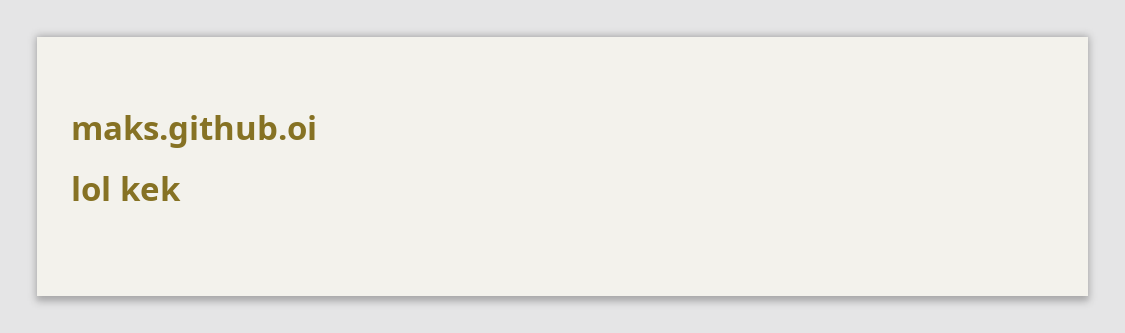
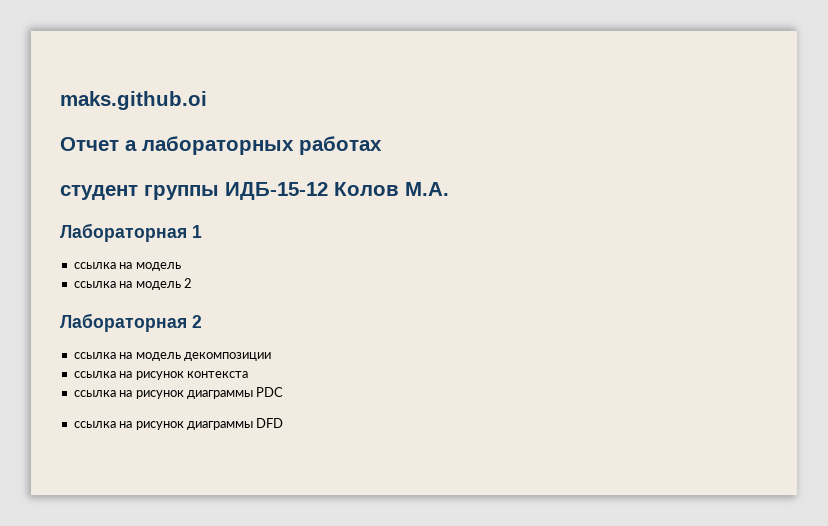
- lol kek
+ Отчет а лабораторных работах
+ студент группы ИДБ-15-12 Колов М.А.
+ Лабораторная 1
+ ссылка на модель
+ ссылка на модель 2
+ Лабораторная 2
+ ссылка на модель декомпозиции
+ ссылка на рисунок контекста
+ ссылка на рисунок диаграммы PDC
+ ссылка на рисунок диаграммы DFD

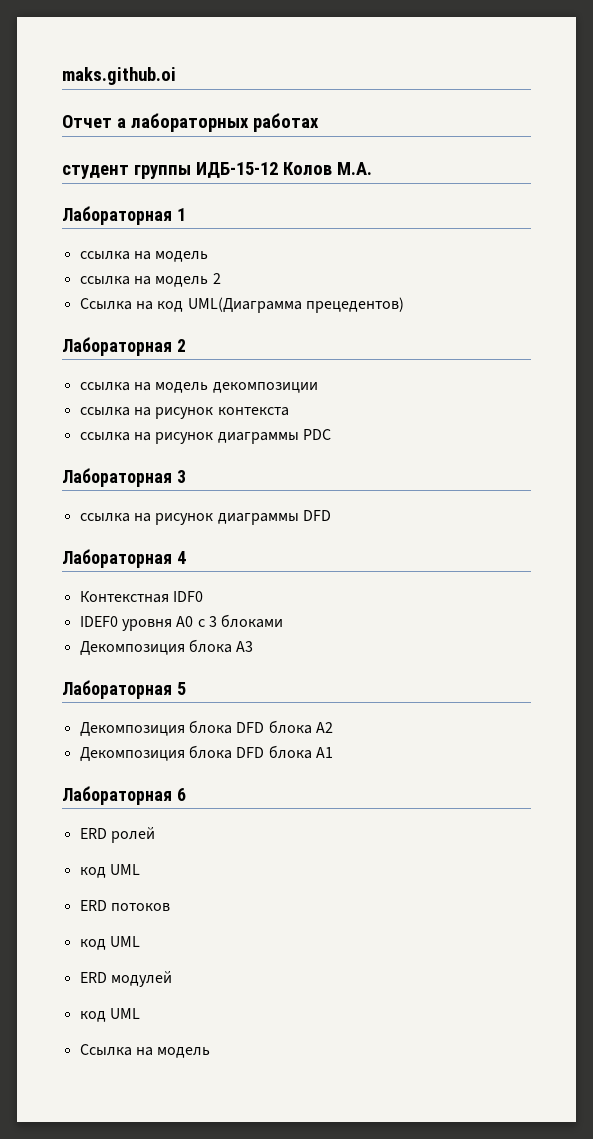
+ Ссылка на код UML(Диаграмма прецедентов)
+ Лабораторная 3
+ Лабораторная 4
+ Контекстная IDF0
+ IDEF0 уровня А0 с 3 блоками
+ Декомпозиция блока A3
+ Лабораторная 5
+ Декомпозиция блока DFD блока А2
+ Декомпозиция блока DFD блока А1
+ Лабораторная 6
+ ERD ролей
+ код UML
+ ERD потоков
+ код UML
+ ERD модулей
+ код UML
+ Ссылка на модель

